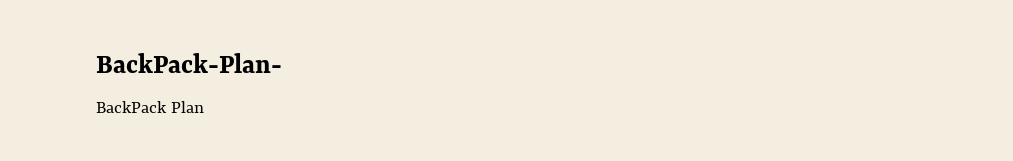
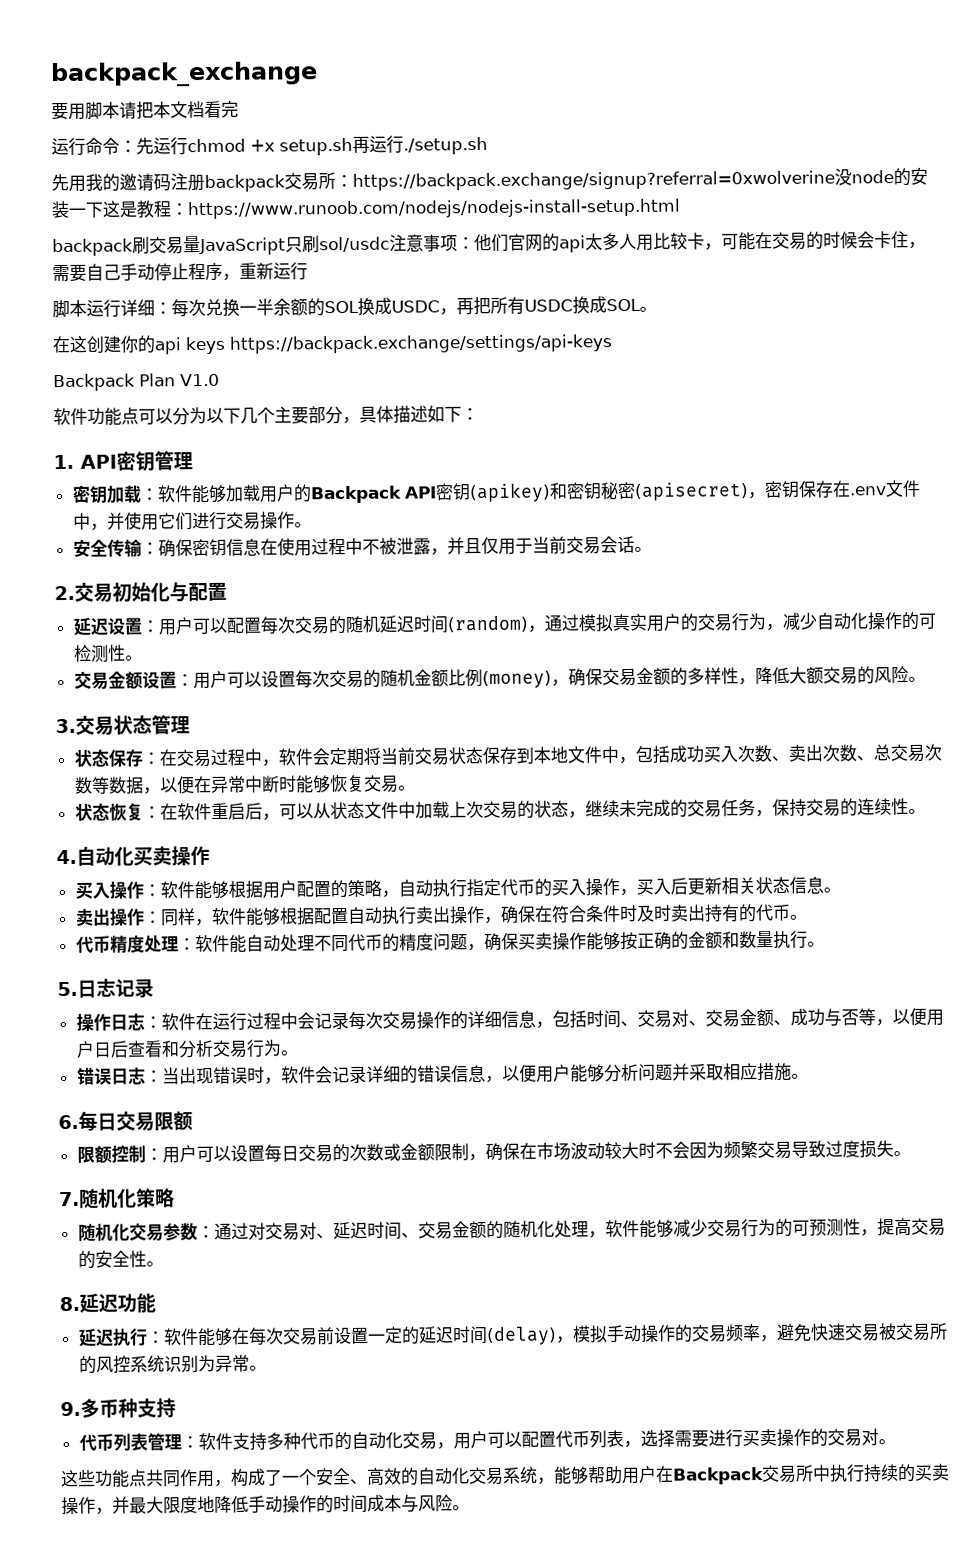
- BackPack-Plan-
- BackPack Plan
+ backpack_exchange
+ 要用脚本请把本文档看完
+ 运行命令：先运行chmod +x setup.sh再运行./setup.sh
+ 先用我的邀请码注册backpack交易所：https://backpack.exchange/signup?referral=0xwolverine没node的安装一下这是教程：https://www.runoob.com/nodejs/nodejs-install-setup.html
+ backpack刷交易量JavaScript只刷sol/usdc注意事项：他们官网的api太多人用比较卡，可能在交易的时候会卡住，需要自己手动停止程序，重新运行
+ 脚本运行详细：每次兑换一半余额的SOL换成USDC，再把所有USDC换成SOL。
+ 在这创建你的api keys https://backpack.exchange/settings/api-keys
+ Backpack Plan V1.0
+ 软件功能点可以分为以下几个主要部分，具体描述如下：
+ 1. API密钥管理
+ 密钥加载：软件能够加载用户的Backpack API密钥(apikey)和密钥秘密(apisecret)，密钥保存在.env文件中，并使用它们进行交易操作。
+ 安全传输：确保密钥信息在使用过程中不被泄露，并且仅用于当前交易会话。
+ 2.交易初始化与配置
+ 延迟设置：用户可以配置每次交易的随机延迟时间(random)，通过模拟真实用户的交易行为，减少自动化操作的可检测性。
+ 交易金额设置：用户可以设置每次交易的随机金额比例(money)，确保交易金额的多样性，降低大额交易的风险。
+ 3.交易状态管理
+ 状态保存：在交易过程中，软件会定期将当前交易状态保存到本地文件中，包括成功买入次数、卖出次数、总交易次数等数据，以便在异常中断时能够恢复交易。
+ 状态恢复：在软件重启后，可以从状态文件中加载上次交易的状态，继续未完成的交易任务，保持交易的连续性。
+ 4.自动化买卖操作
+ 买入操作：软件能够根据用户配置的策略，自动执行指定代币的买入操作，买入后更新相关状态信息。
+ 卖出操作：同样，软件能够根据配置自动执行卖出操作，确保在符合条件时及时卖出持有的代币。
+ 代币精度处理：软件能自动处理不同代币的精度问题，确保买卖操作能够按正确的金额和数量执行。
+ 5.日志记录
+ 操作日志：软件在运行过程中会记录每次交易操作的详细信息，包括时间、交易对、交易金额、成功与否等，以便用户日后查看和分析交易行为。
+ 错误日志：当出现错误时，软件会记录详细的错误信息，以便用户能够分析问题并采取相应措施。
+ 6.每日交易限额
+ 限额控制：用户可以设置每日交易的次数或金额限制，确保在市场波动较大时不会因为频繁交易导致过度损失。
+ 7.随机化策略
+ 随机化交易参数：通过对交易对、延迟时间、交易金额的随机化处理，软件能够减少交易行为的可预测性，提高交易的安全性。
+ 8.延迟功能
+ 延迟执行：软件能够在每次交易前设置一定的延迟时间(delay)，模拟手动操作的交易频率，避免快速交易被交易所的风控系统识别为异常。
+ 9.多币种支持
+ 代币列表管理：软件支持多种代币的自动化交易，用户可以配置代币列表，选择需要进行买卖操作的交易对。
+ 这些功能点共同作用，构成了一个安全、高效的自动化交易系统，能够帮助用户在Backpack交易所中执行持续的买卖操作，并最大限度地降低手动操作的时间成本与风险。

